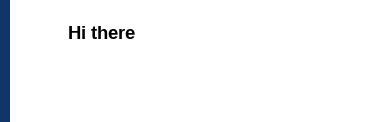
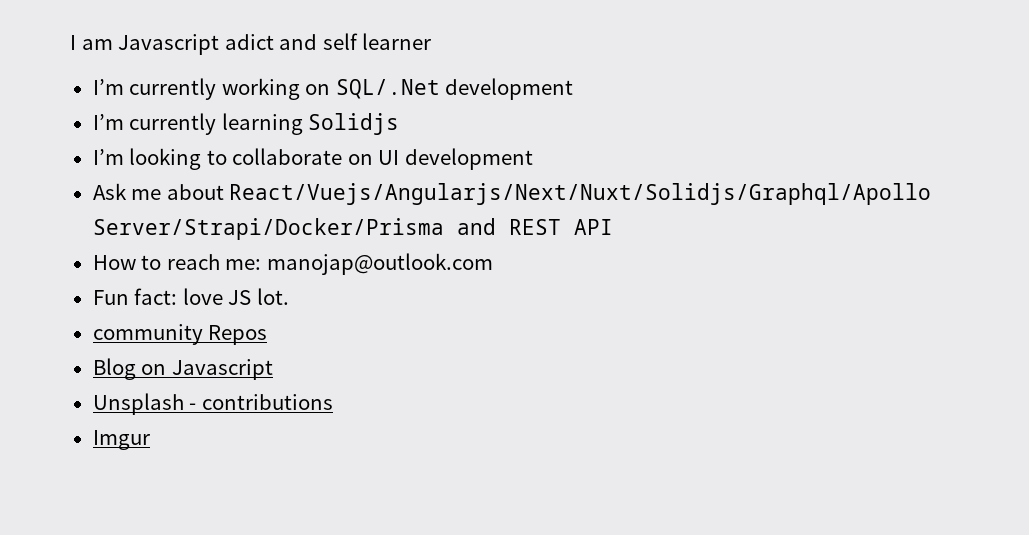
- Hi there
+ I am Javascript adict and self learner
+ I’m currently working on SQL/.Net development
+ I’m currently learning Solidjs
+ I’m looking to collaborate on UI development
+ Ask me about React/Vuejs/Angularjs/Next/Nuxt/Solidjs/Graphql/Apollo Server/Strapi/Docker/Prisma and REST API
+ How to reach me: manojap@outlook.com
+ Fun fact: love JS lot.
+ community Repos
+ Blog on Javascript
+ Unsplash - contributions
+ Imgur

